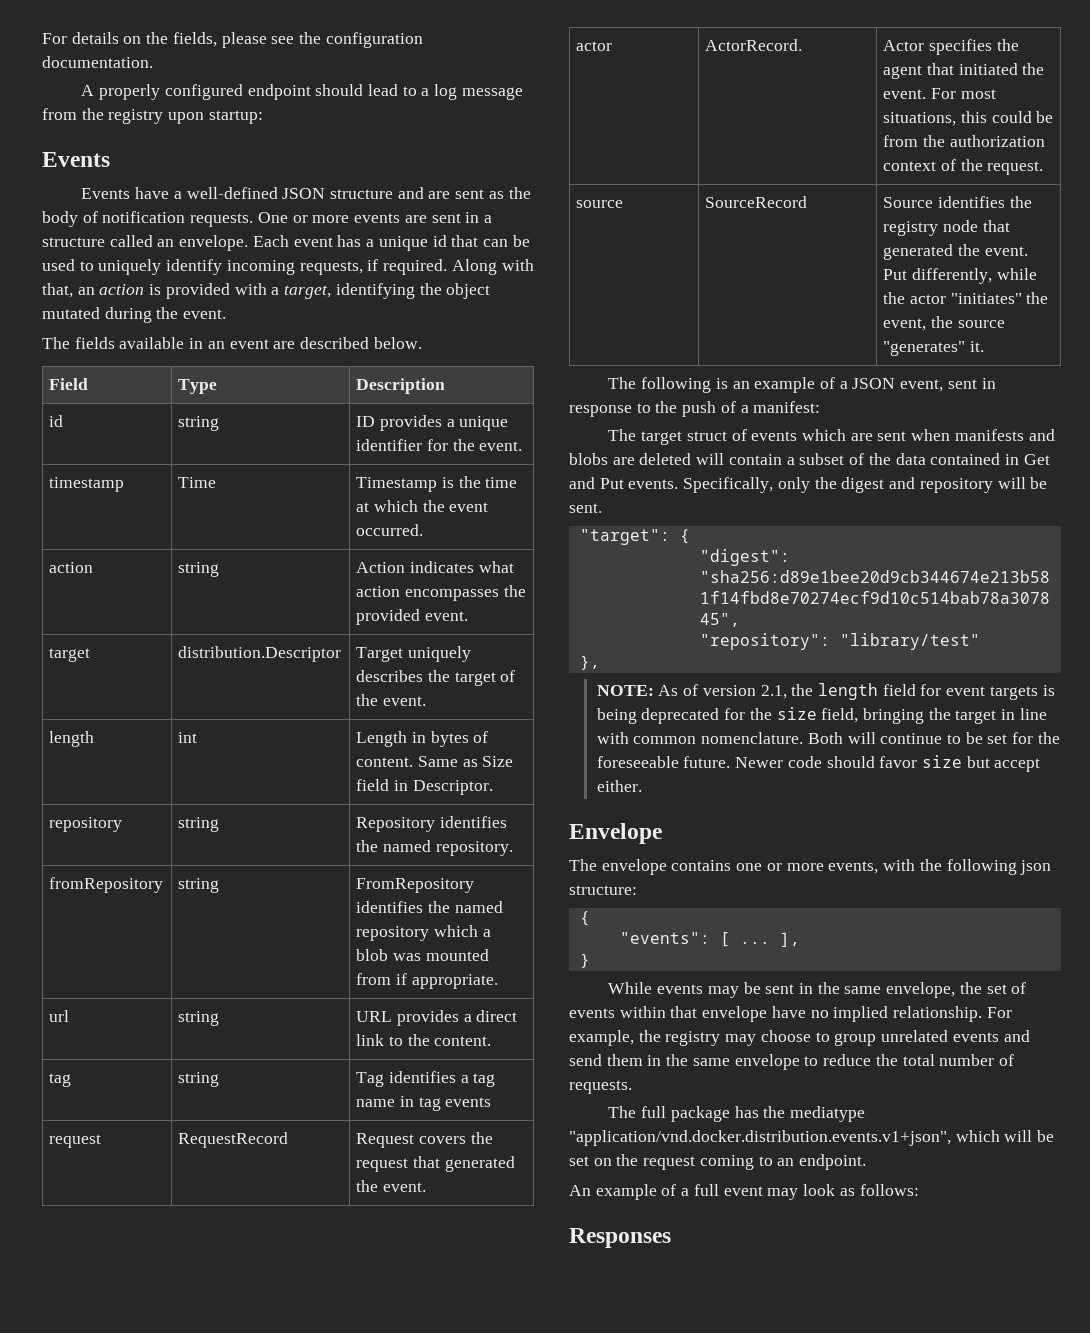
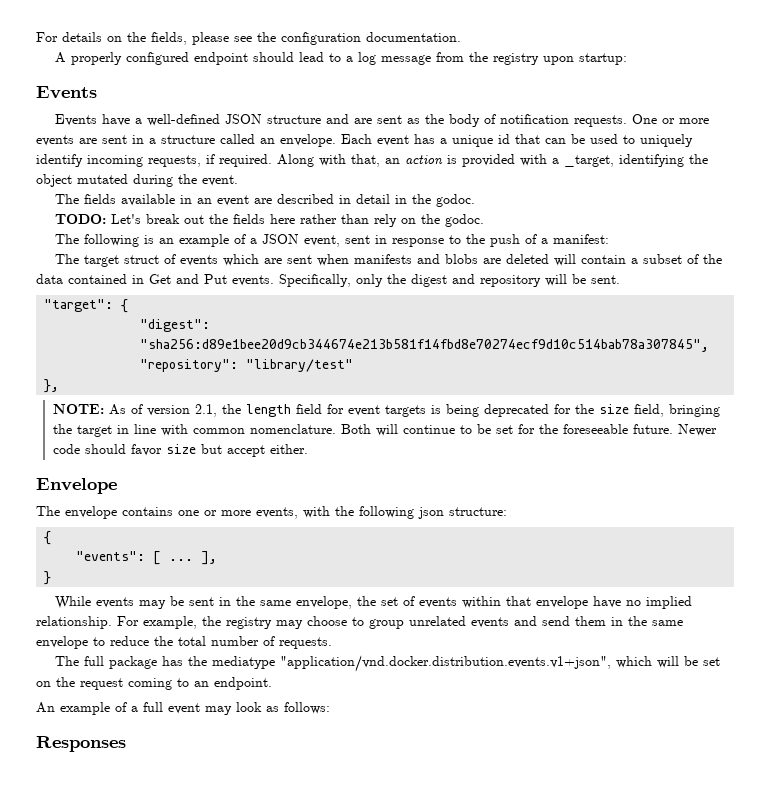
- Along with that, an action is provided with a target, identifying the object mutated during the event.
+ Along with that, an action is provided with a _target, identifying the object mutated during the event.
- The fields available in an event are described below.
- Field | Type | Description
- id | string | ID provides a unique identifier for the event.
- timestamp | Time | Timestamp is the time at which the event occurred.
- action | string | Action indicates what action encompasses the provided event.
- target | distribution.Descriptor | Target uniquely describes the target of the event.
- length | int | Length in bytes of content. Same as Size field in Descriptor.
- repository | string | Repository identifies the named repository.
- fromRepository | string | FromRepository identifies the named repository which a blob was mounted from if appropriate.
- url | string | URL provides a direct link to the content.
- tag | string | Tag identifies a tag name in tag events
- request | RequestRecord | Request covers the request that generated the event.
- actor | ActorRecord. | Actor specifies the agent that initiated the event. For most situations, this could be from the authorization context of the request.
- source | SourceRecord | Source identifies the registry node that generated the event. Put differently, while the actor "initiates" the event, the source "generates" it.
+ The fields available in an event are described in detail in the godoc.
+ TODO: Let's break out the fields here rather than rely on the godoc.

